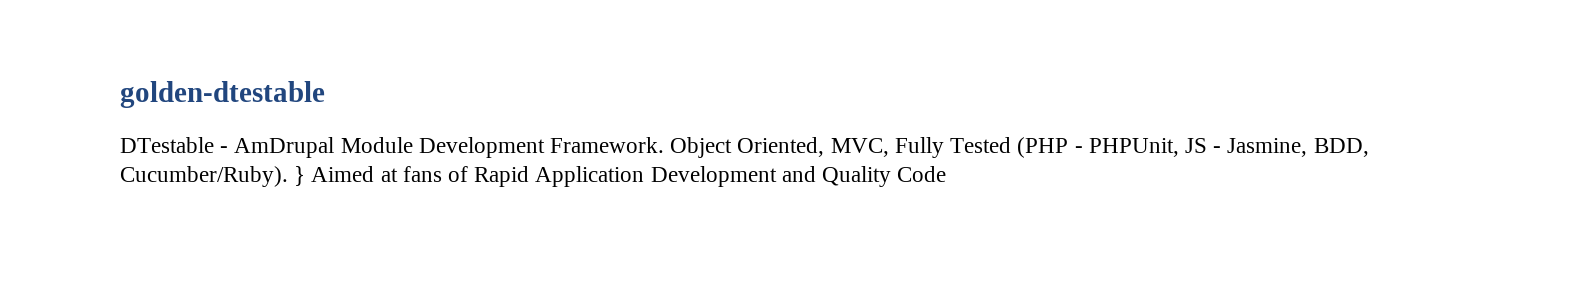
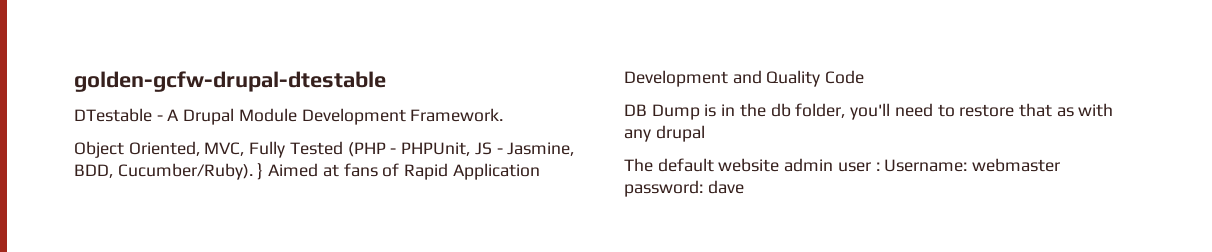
- golden-dtestable
+ golden-gcfw-drupal-dtestable
- DTestable - AmDrupal Module Development Framework. Object Oriented, MVC, Fully Tested (PHP - PHPUnit, JS - Jasmine, BDD, Cucumber/Ruby).
+ DTestable - A Drupal Module Development Framework.
+ Object Oriented, MVC, Fully Tested (PHP - PHPUnit, JS - Jasmine, BDD, Cucumber/Ruby).
+ DB Dump is in the db folder, you'll need to restore that as with any drupal
+ The default website admin user : Username: webmaster password: dave

